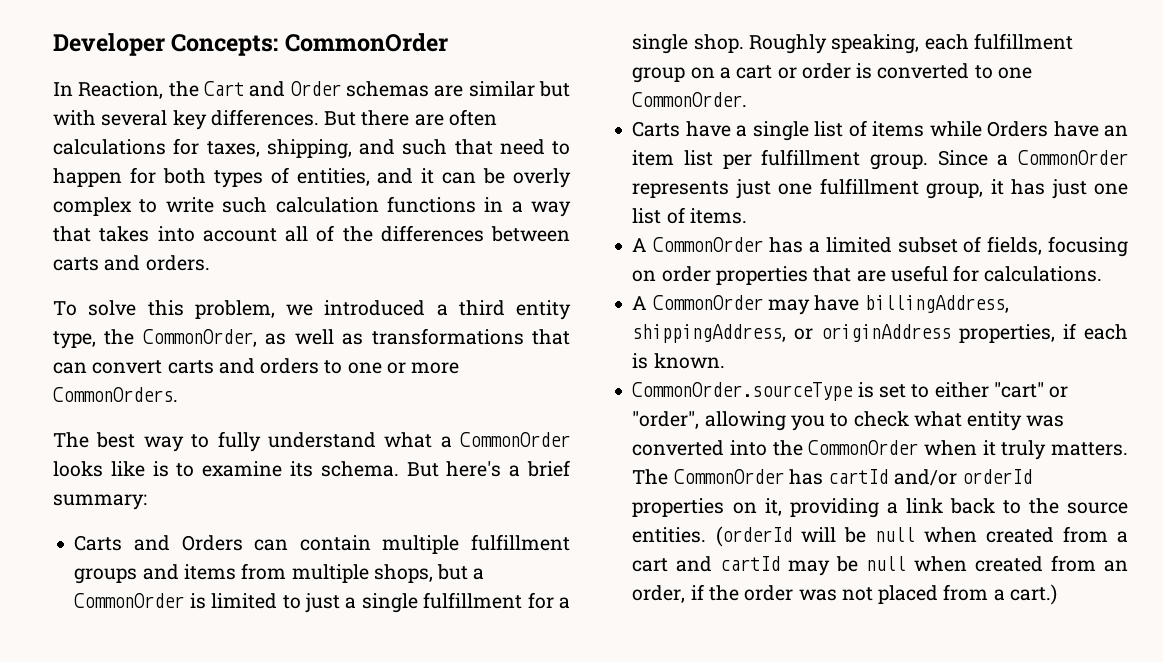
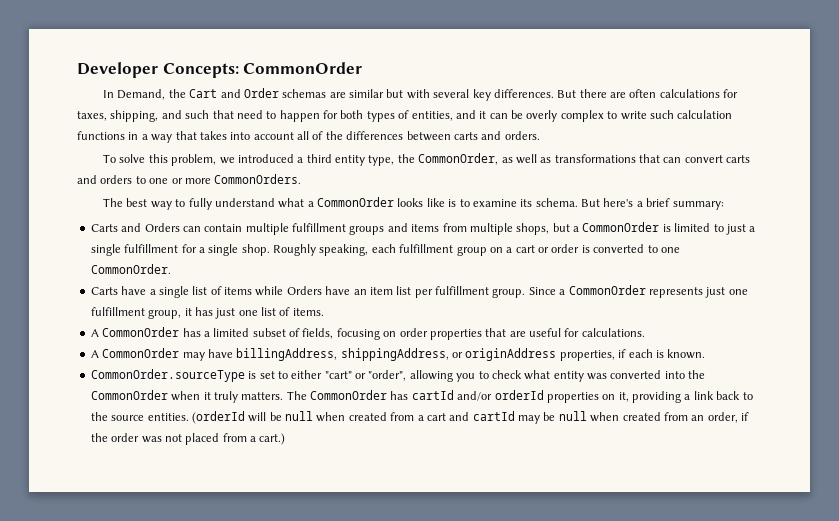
- In Reaction, the Cart and Order schemas are similar but with several key differences.
+ In Demand, the Cart and Order schemas are similar but with several key differences.

